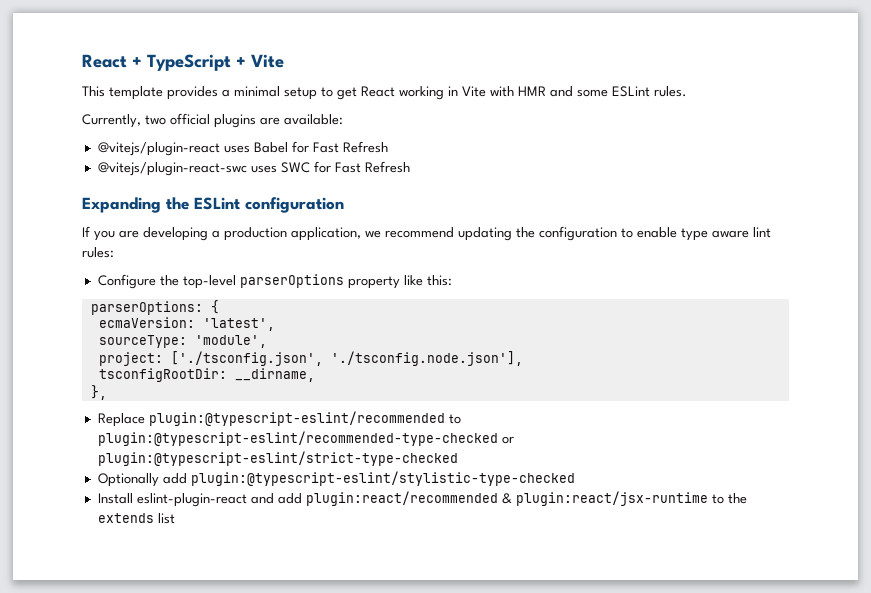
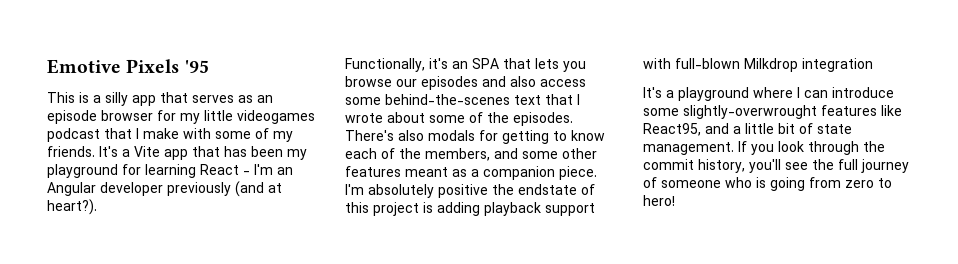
- React + TypeScript + Vite
- This template provides a minimal setup to get React working in Vite with HMR and some ESLint rules.
- Currently, two official plugins are available:
- @vitejs/plugin-react uses Babel for Fast Refresh
- @vitejs/plugin-react-swc uses SWC for Fast Refresh
- Expanding the ESLint configuration
- If you are developing a production application, we recommend updating the configuration to enable type aware lint rules:
- Configure the top-level parserOptions property like this:
- parserOptions: {
- ecmaVersion: 'latest',
- sourceType: 'module',
- project: ['./tsconfig.json', './tsconfig.node.json'],
- tsconfigRootDir: __dirname,
- },
- Replace plugin:@typescript-eslint/recommended to plugin:@typescript-eslint/recommended-type-checked or plugin:@typescript-eslint/strict-type-checked
- Optionally add plugin:@typescript-eslint/stylistic-type-checked
- Install eslint-plugin-react and add plugin:react/recommended & plugin:react/jsx-runtime to the extends list
+ Emotive Pixels '95
+ This is a silly app that serves as an episode browser for my little videogames podcast that I make with some of my friends. It's a Vite app that has been my playground for learning React - I'm an Angular developer previously (and at heart?).
+ Functionally, it's an SPA that lets you browse our episodes and also access some behind-the-scenes text that I wrote about some of the episodes. There's also modals for getting to know each of the members, and some other features meant as a companion piece. I'm absolutely positive the endstate of this project is adding playback support with full-blown Milkdrop integration
+ It's a playground where I can introduce some slightly-overwrought features like React95, and a little bit of state management. If you look through the commit history, you'll see the full journey of someone who is going from zero to hero!

